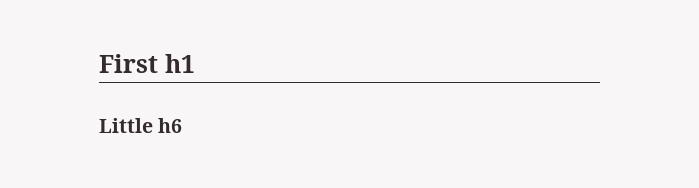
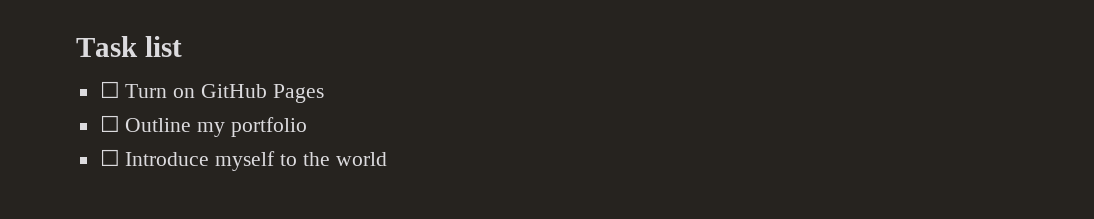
- First h1
- Little h6
+ Task list
+ ☐ Turn on GitHub Pages
+ ☐ Outline my portfolio
+ ☐ Introduce myself to the world

